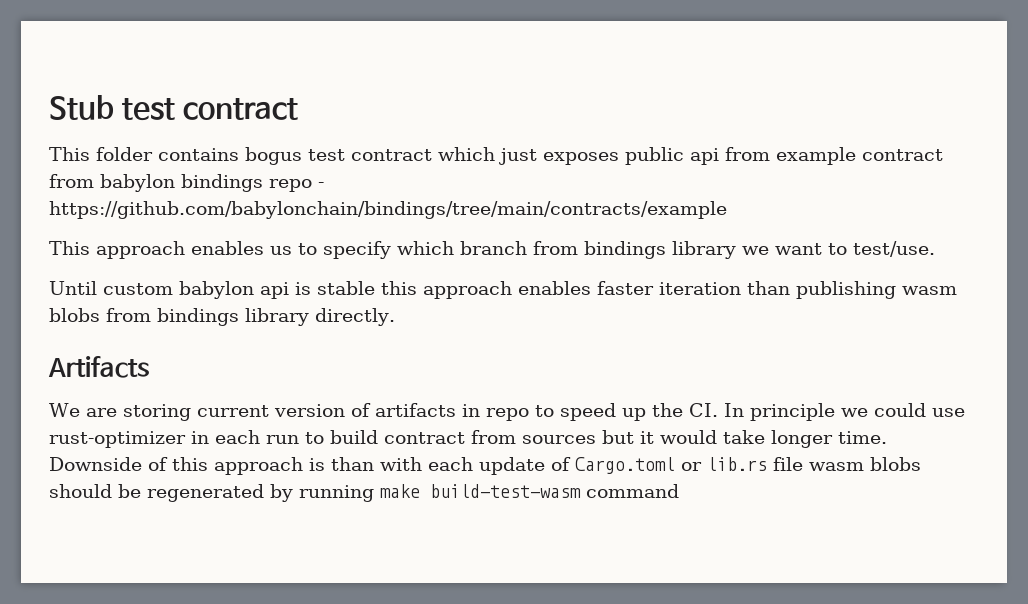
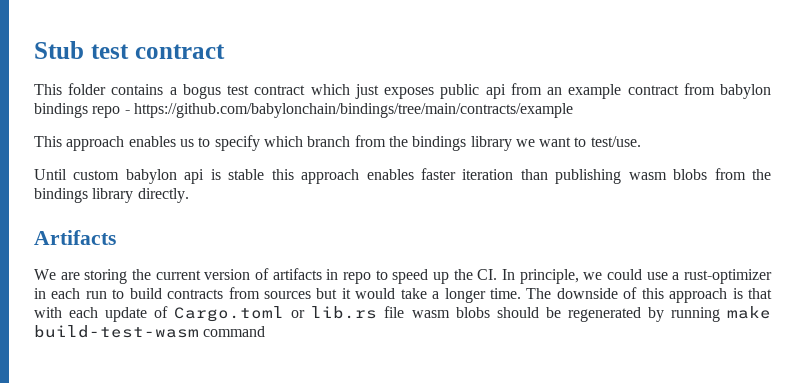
- This folder contains bogus test contract which just exposes public api from example contract from babylon bindings repo - https://github.com/babylonchain/bindings/tree/main/contracts/example
+ This folder contains a bogus test contract which just exposes public api from an example contract from babylon bindings repo - https://github.com/babylonchain/bindings/tree/main/contracts/example
- This approach enables us to specify which branch from bindings library we want to test/use.
+ This approach enables us to specify which branch from the bindings library we want to test/use.
- Until custom babylon api is stable this approach enables faster iteration than publishing wasm blobs from bindings library directly.
+ Until custom babylon api is stable this approach enables faster iteration than publishing wasm blobs from the bindings library directly.
- We are storing current version of artifacts in repo to speed up the CI. In principle we could use rust-optimizer in each run to build contract from sources but it would take longer time.
+ We are storing the current version of artifacts in repo to speed up the CI. In principle, we could use a rust-optimizer in each run to build contracts from sources but it would take a longer time.
- Downside of this approach is than with each update of Cargo.toml or lib.rs file wasm blobs should be regenerated by running make build-test-wasm command
+ The downside of this approach is that with each update of Cargo.toml or lib.rs file wasm blobs should be regenerated by running make build-test-wasm command

